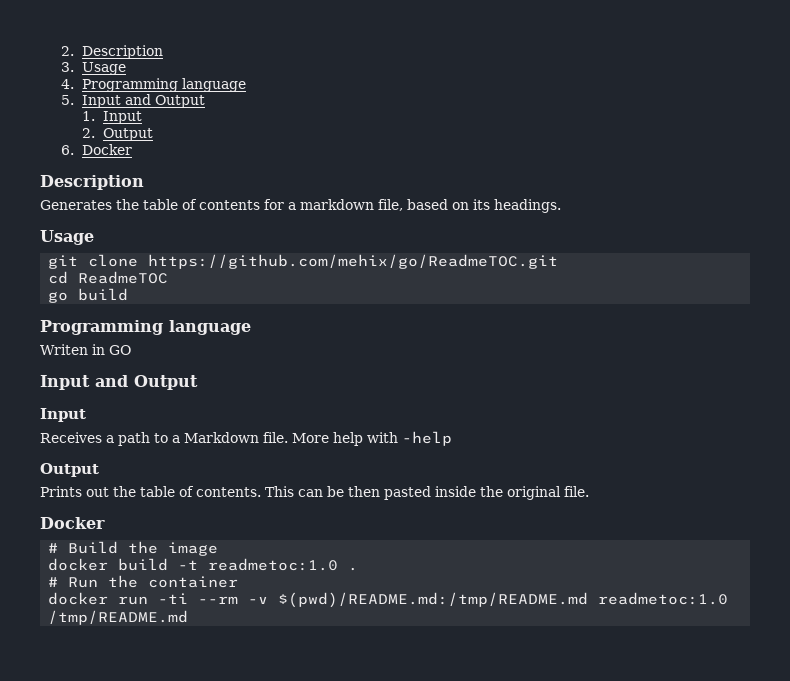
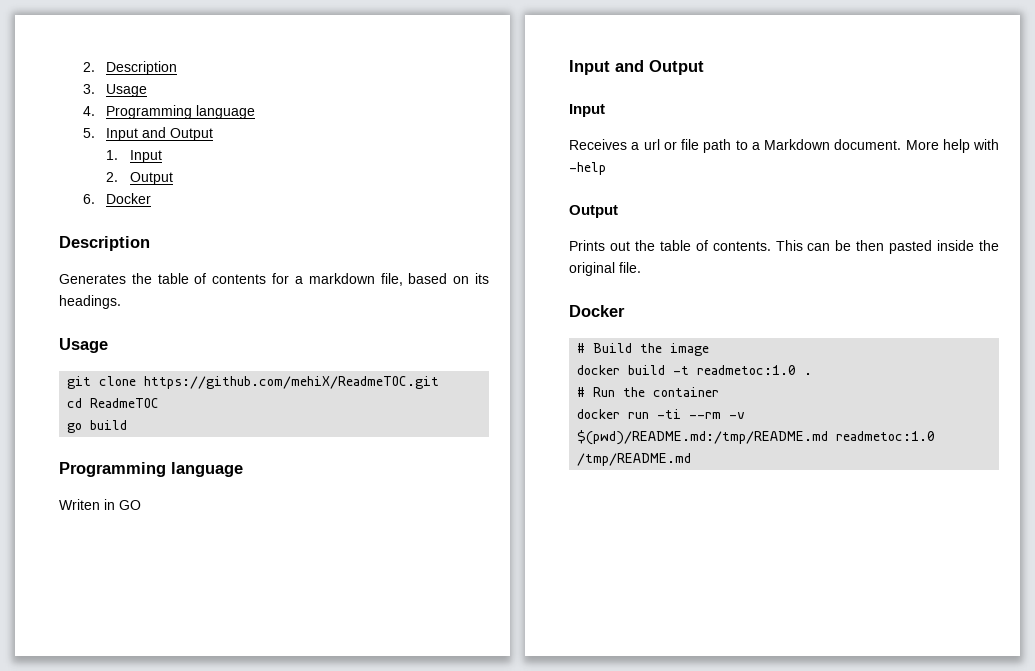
- git clone https://github.com/mehix/go/ReadmeTOC.git
+ git clone https://github.com/mehiX/ReadmeTOC.git
- Receives a path to a Markdown file.
+ Receives a url or file path to a Markdown document.

